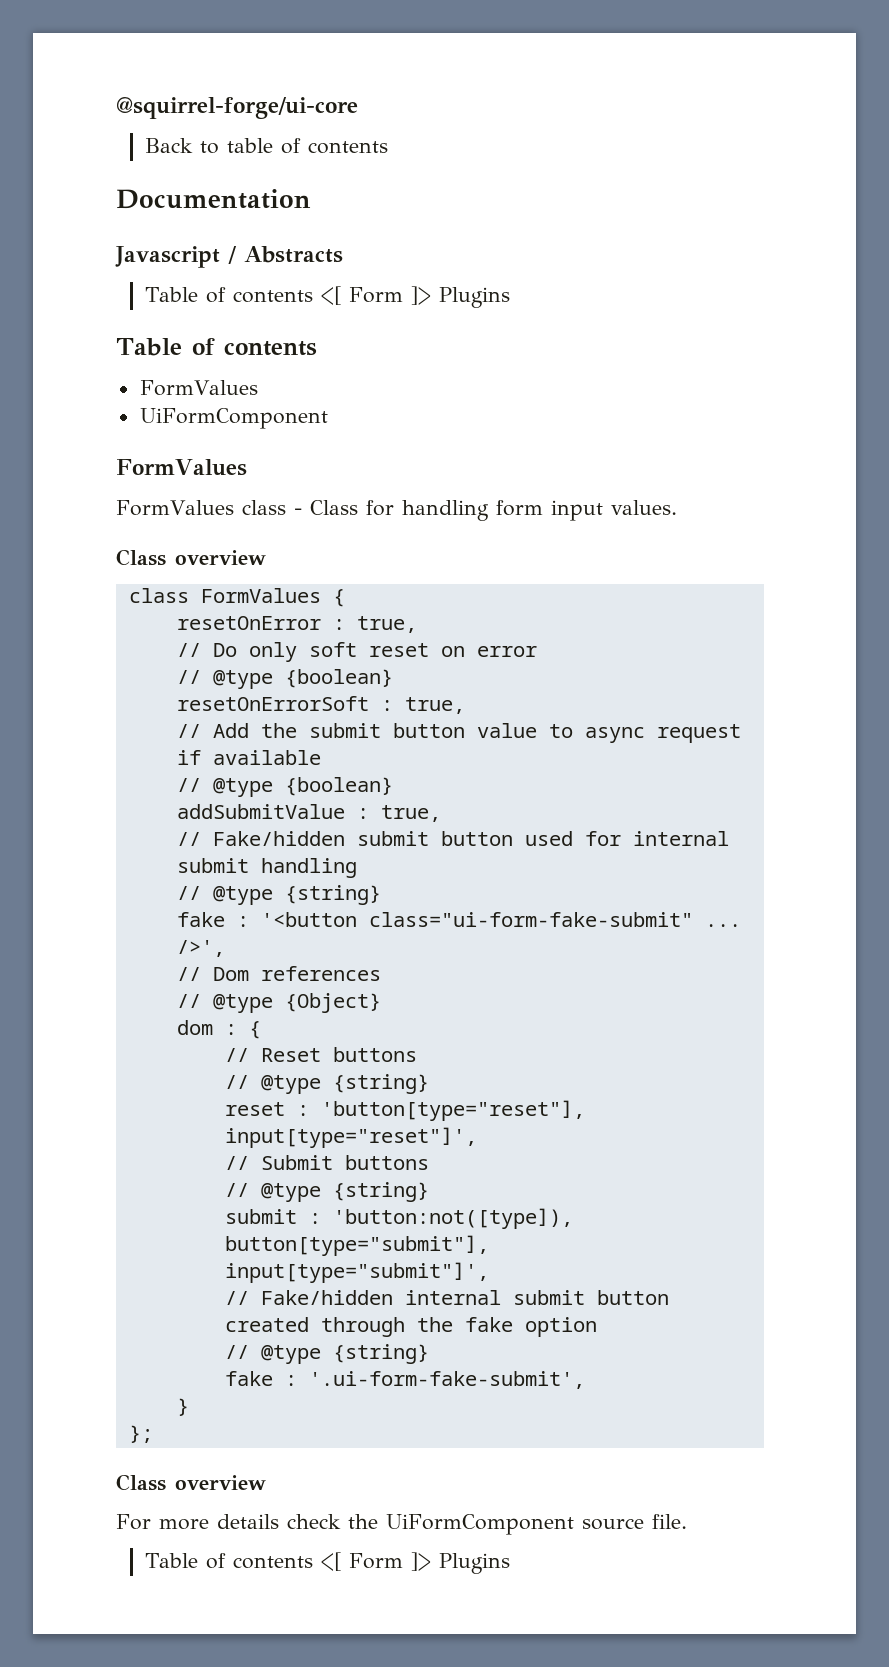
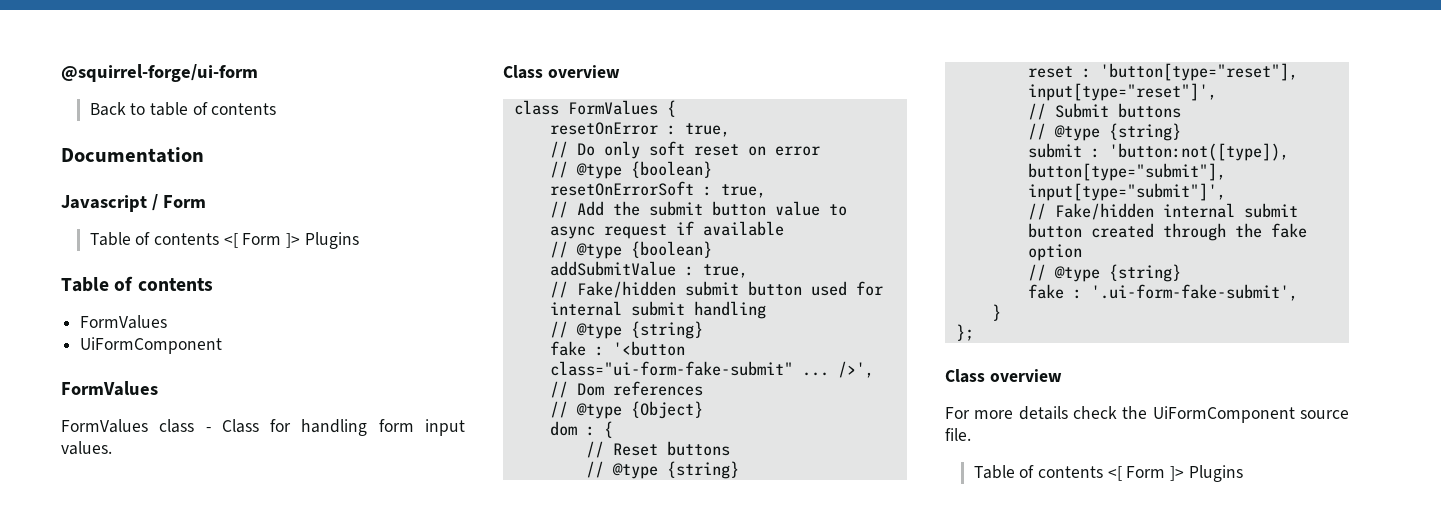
- @squirrel-forge/ui-core
+ @squirrel-forge/ui-form
- Javascript / Abstracts
+ Javascript / Form

